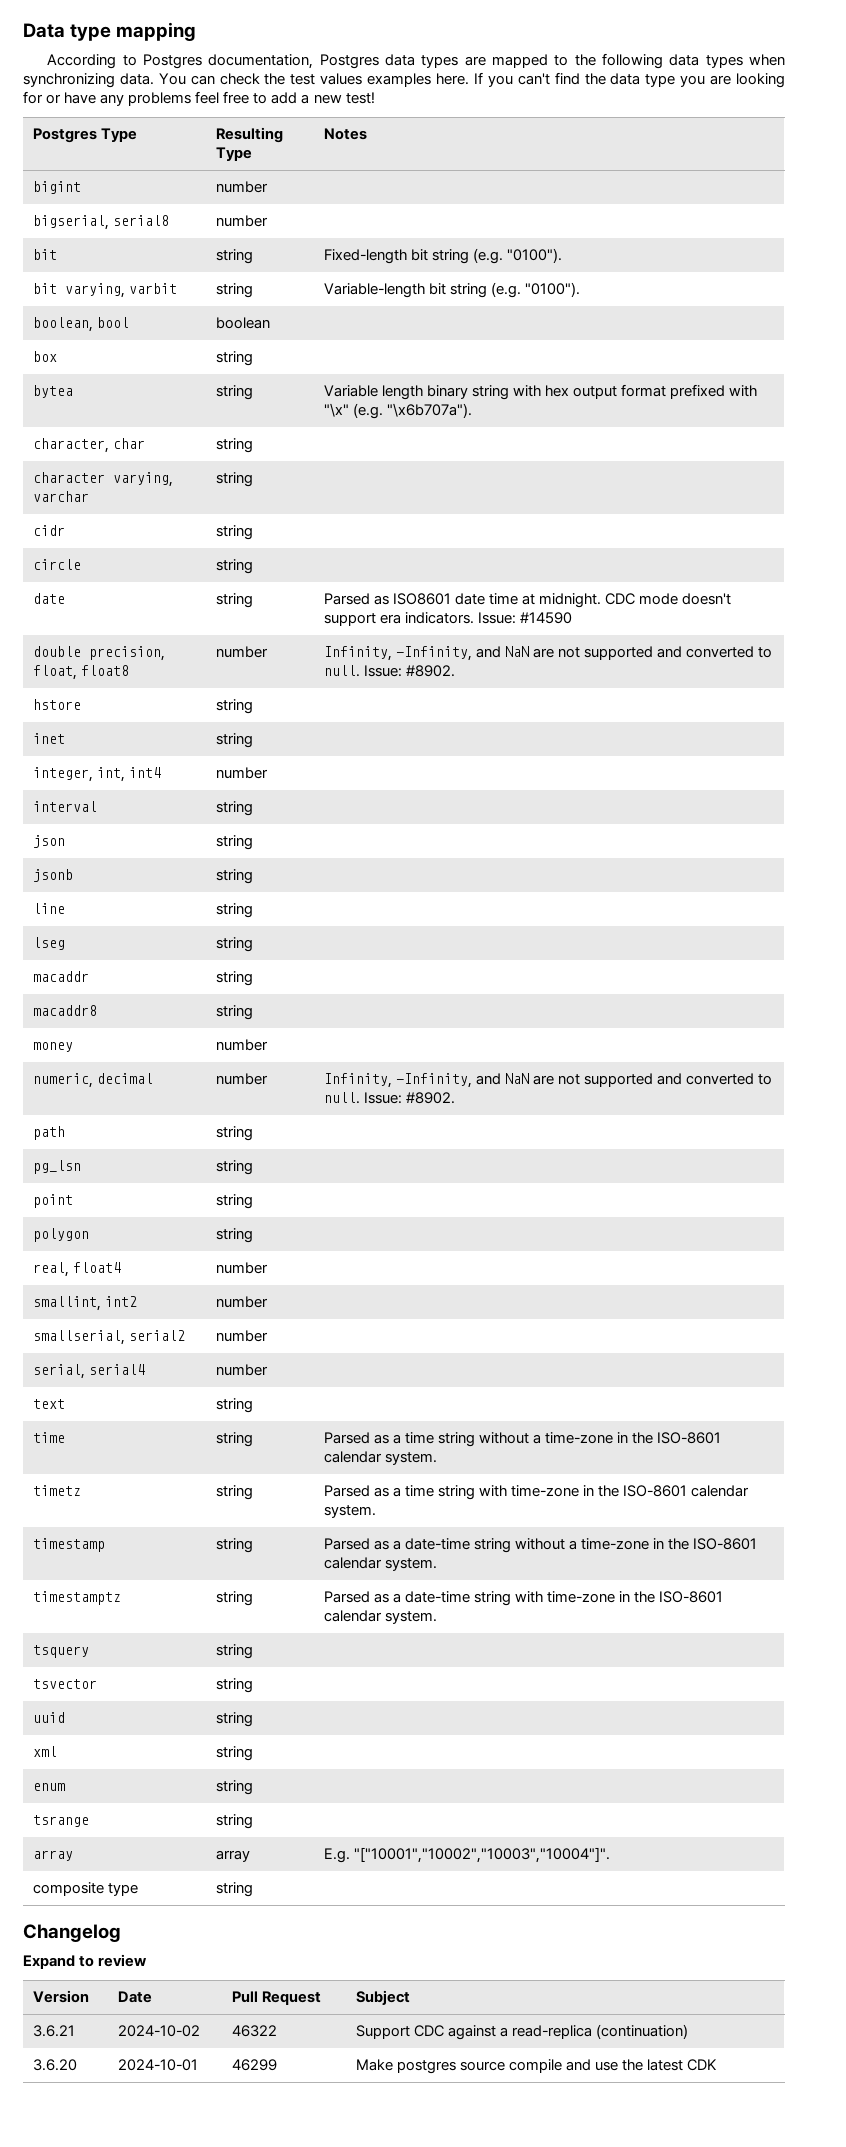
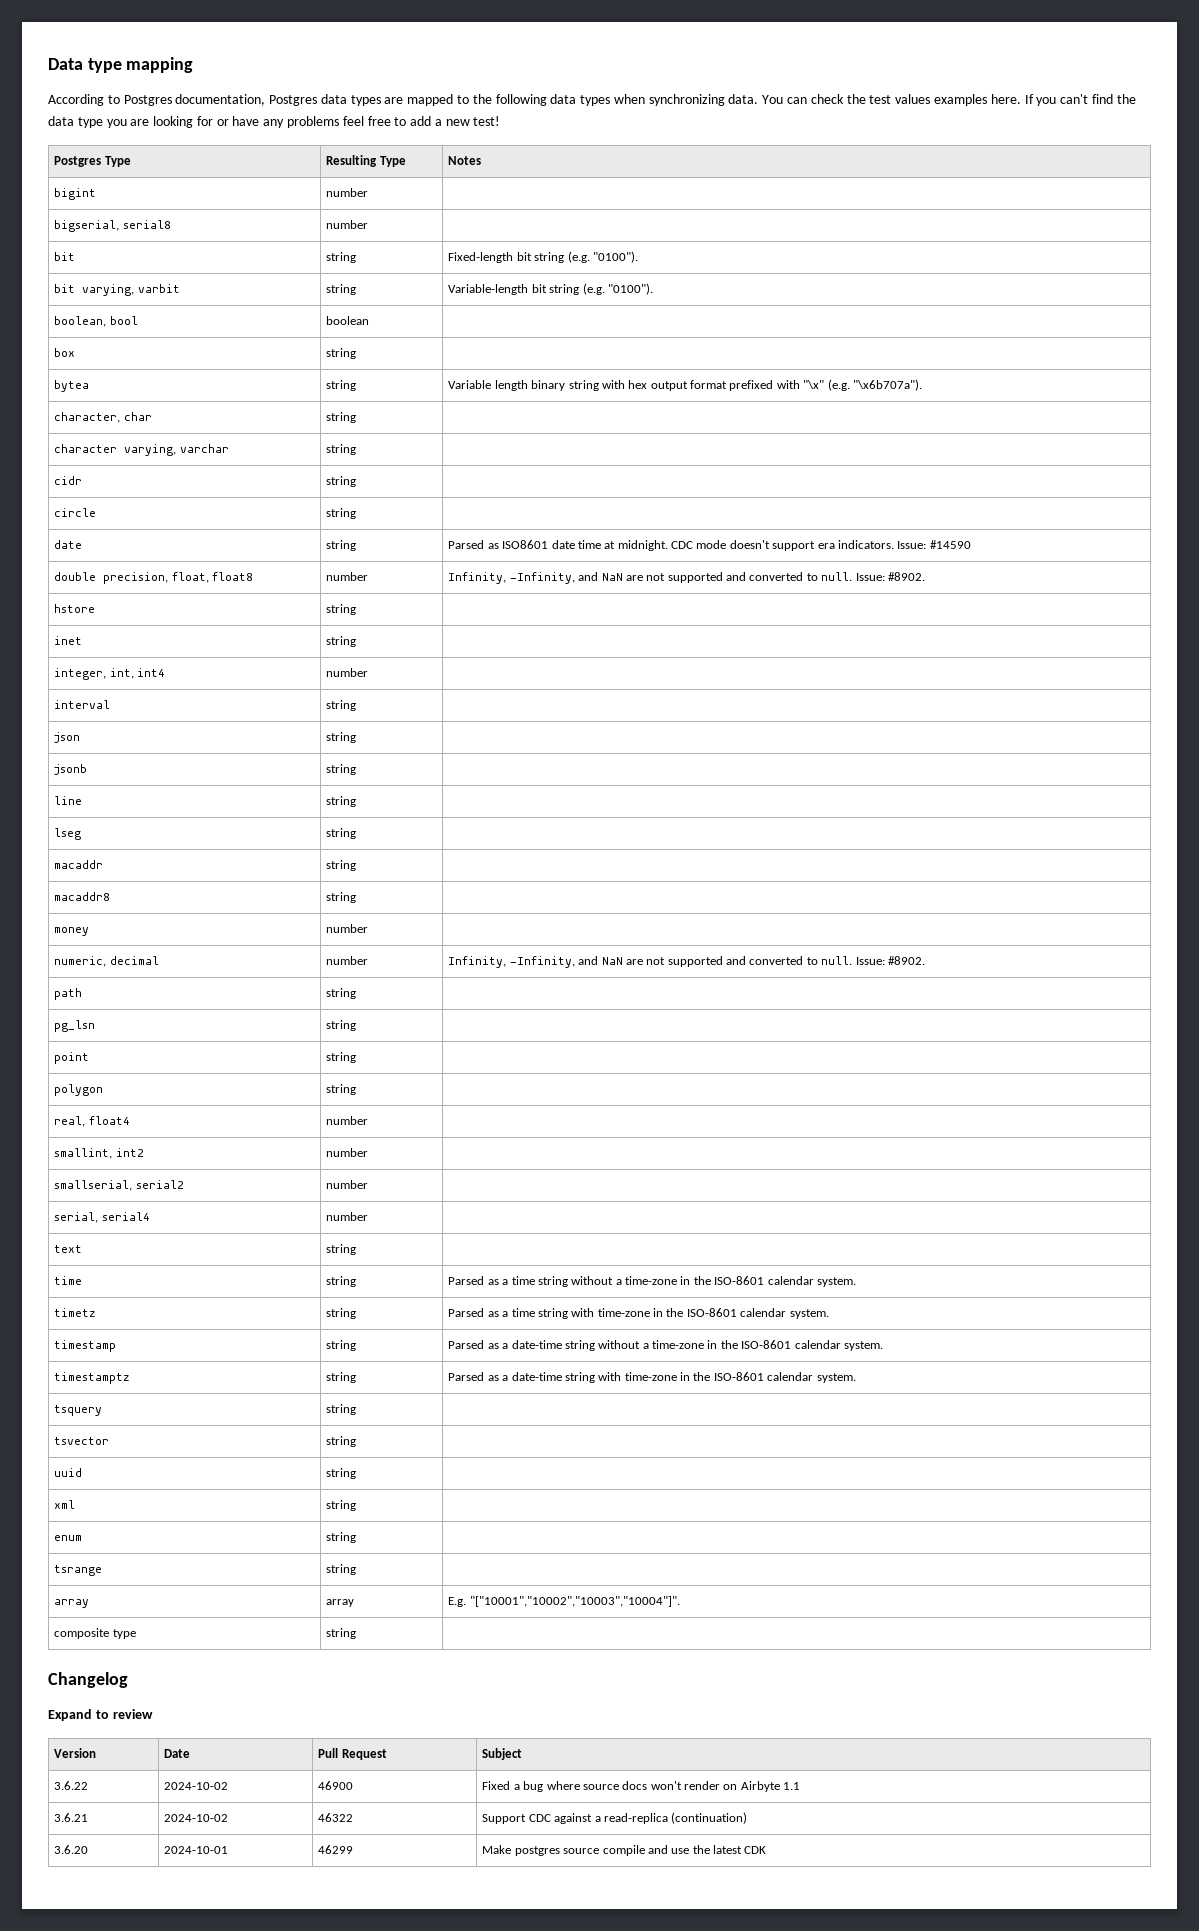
+ 3.6.22 | 2024-10-02 | 46900 | Fixed a bug where source docs won't render on Airbyte 1.1

